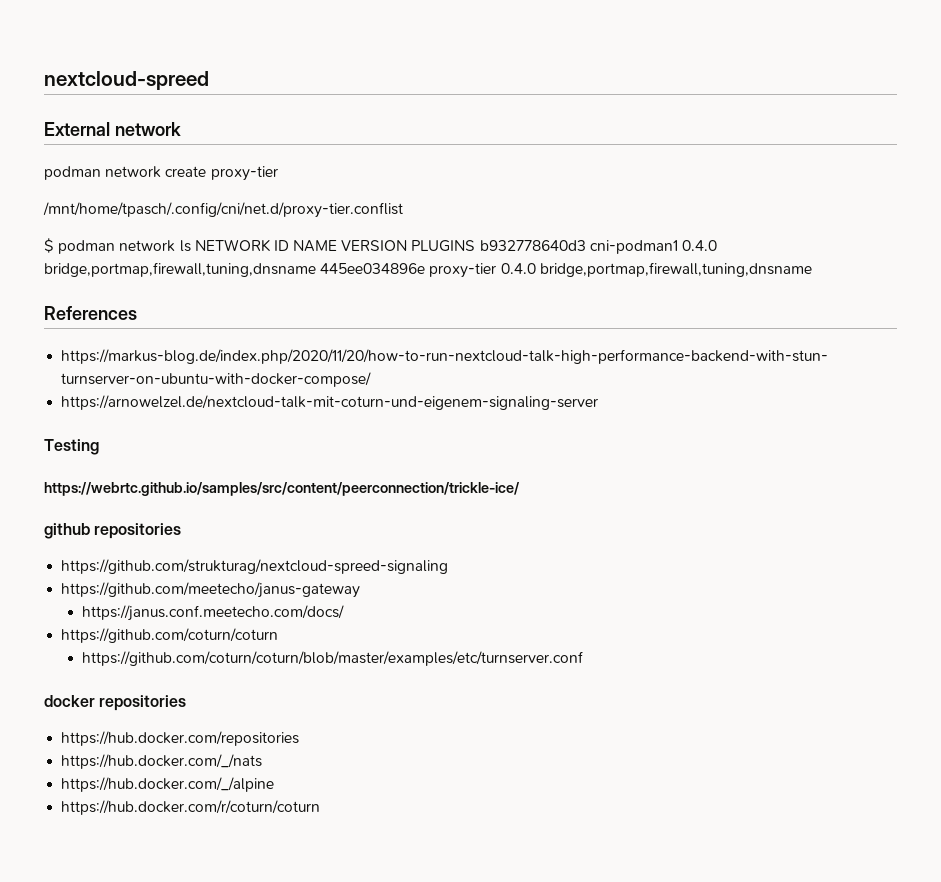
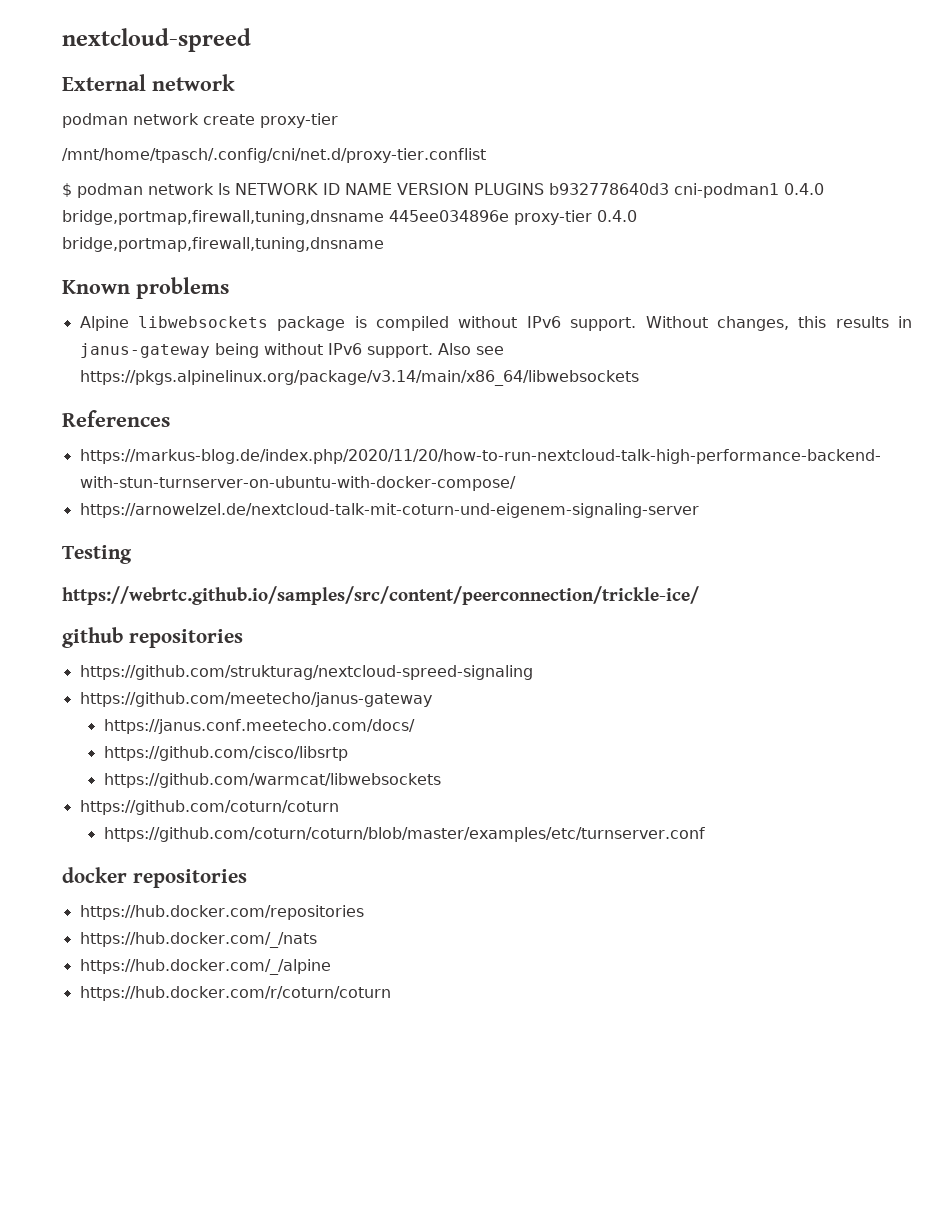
+ Known problems
+ Alpine libwebsockets package is compiled without IPv6 support. Without changes, this results in janus-gateway being without IPv6 support. Also see https://pkgs.alpinelinux.org/package/v3.14/main/x86_64/libwebsockets
+ https://github.com/cisco/libsrtp
+ https://github.com/warmcat/libwebsockets

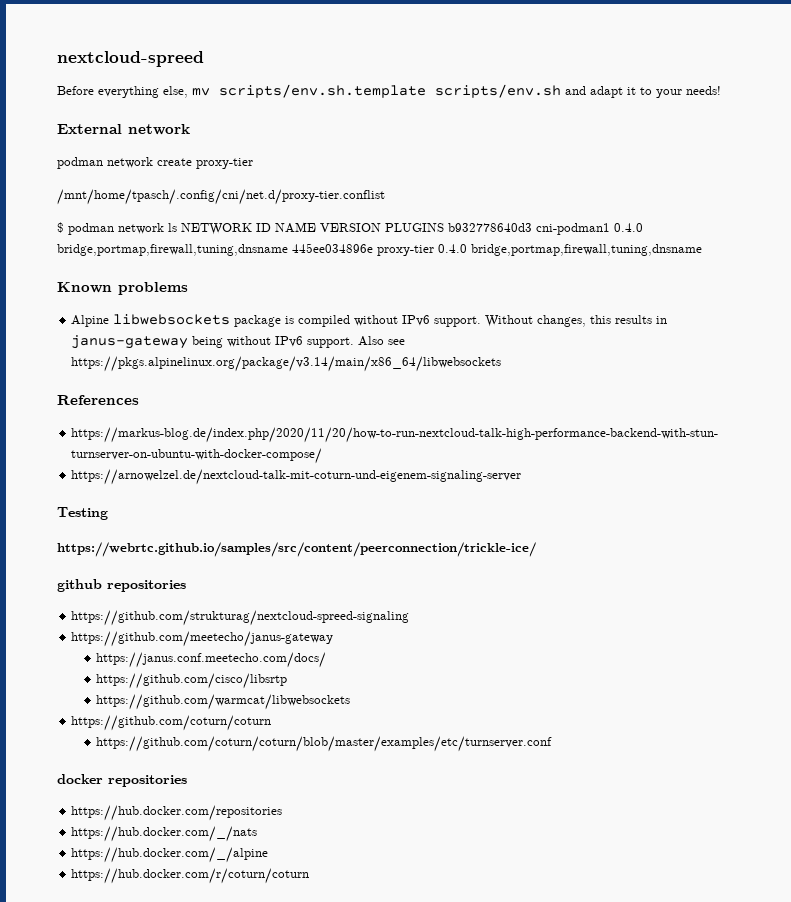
+ Before everything else, mv scripts/env.sh.template scripts/env.sh and adapt it to your needs!

